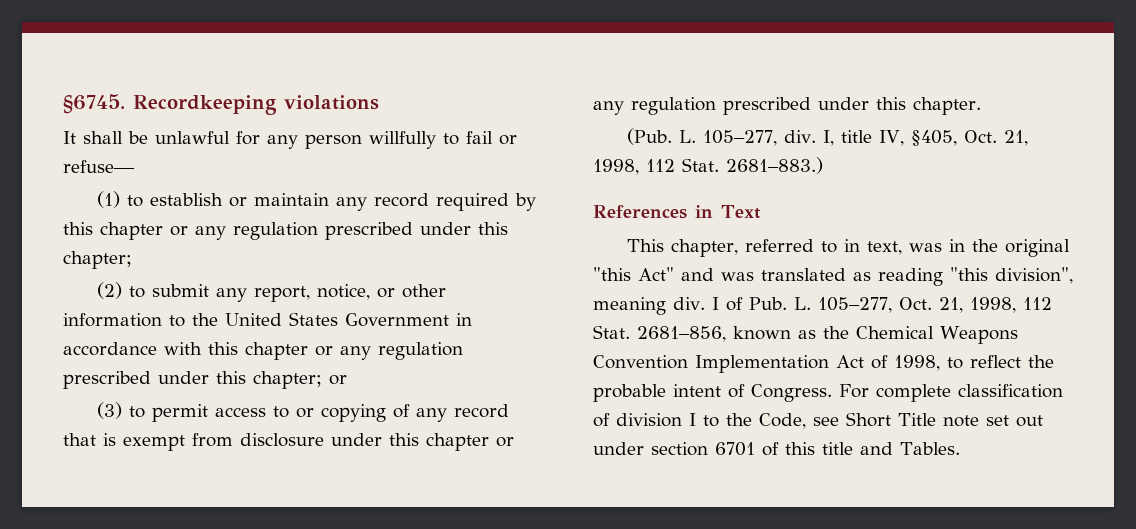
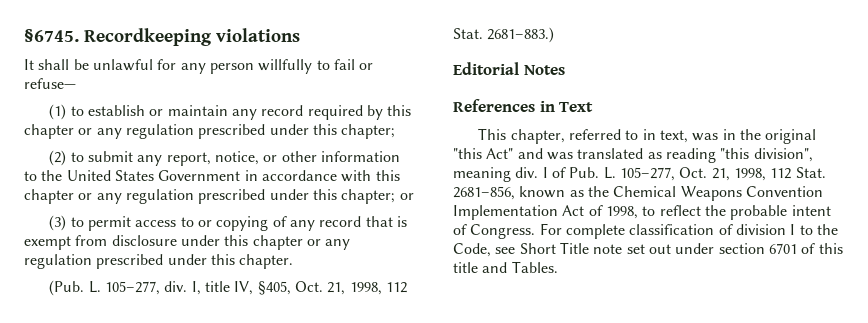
+ Editorial Notes

